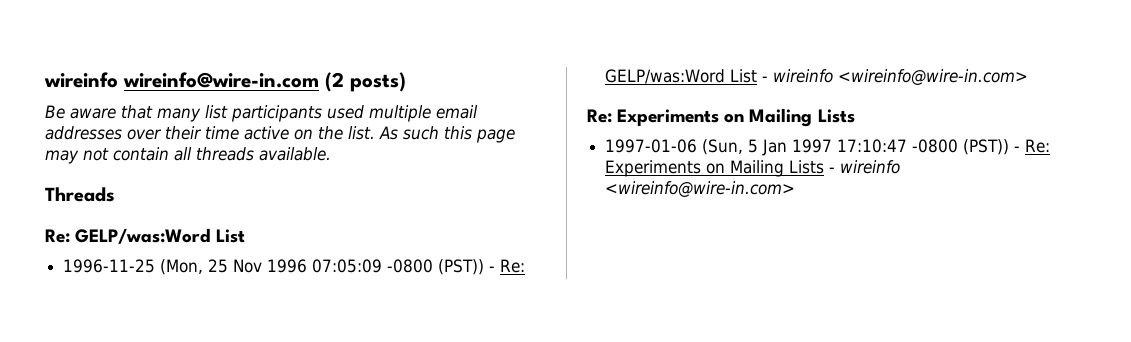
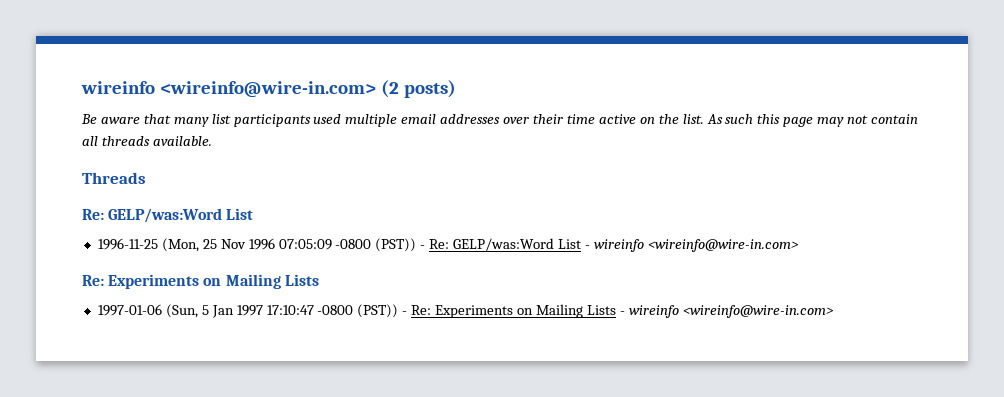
- wireinfo wireinfo@wire-in.com (2 posts)
+ wireinfo <wireinfo@wire-in.com> (2 posts)

